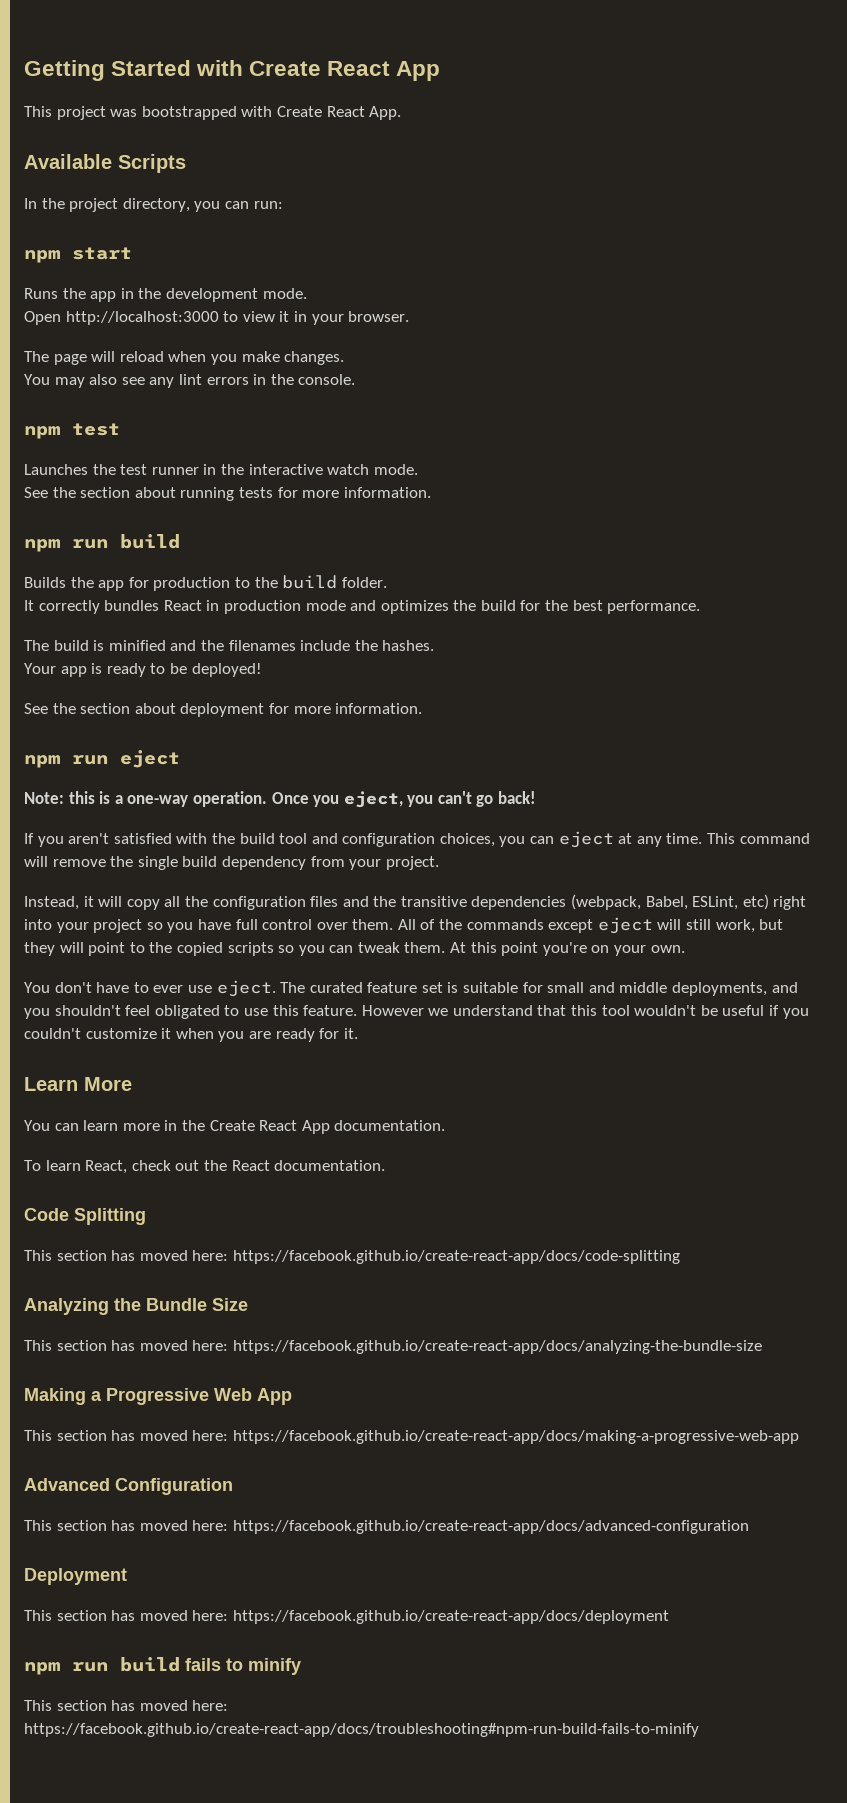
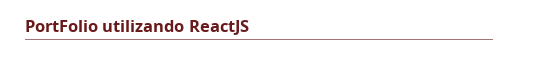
- Getting Started with Create React App
- This project was bootstrapped with Create React App.
- Available Scripts
- In the project directory, you can run:
- npm start
- Runs the app in the development mode.
- Open http://localhost:3000 to view it in your browser.
- The page will reload when you make changes.
- You may also see any lint errors in the console.
- npm test
- Launches the test runner in the interactive watch mode.
- See the section about running tests for more information.
- npm run build
- Builds the app for production to the build folder.
- It correctly bundles React in production mode and optimizes the build for the best performance.
- The build is minified and the filenames include the hashes.
- Your app is ready to be deployed!
- See the section about deployment for more information.
- npm run eject
- Note: this is a one-way operation. Once you eject, you can't go back!
- If you aren't satisfied with the build tool and configuration choices, you can eject at any time. This command will remove the single build dependency from your project.
- Instead, it will copy all the configuration files and the transitive dependencies (webpack, Babel, ESLint, etc) right into your project so you have full control over them. All of the commands except eject will still work, but they will point to the copied scripts so you can tweak them. At this point you're on your own.
- You don't have to ever use eject. The curated feature set is suitable for small and middle deployments, and you shouldn't feel obligated to use this feature. However we understand that this tool wouldn't be useful if you couldn't customize it when you are ready for it.
- Learn More
- You can learn more in the Create React App documentation.
- To learn React, check out the React documentation.
- Code Splitting
- This section has moved here: https://facebook.github.io/create-react-app/docs/code-splitting
- Analyzing the Bundle Size
- This section has moved here: https://facebook.github.io/create-react-app/docs/analyzing-the-bundle-size
- Making a Progressive Web App
- This section has moved here: https://facebook.github.io/create-react-app/docs/making-a-progressive-web-app
- Advanced Configuration
- This section has moved here: https://facebook.github.io/create-react-app/docs/advanced-configuration
- Deployment
- This section has moved here: https://facebook.github.io/create-react-app/docs/deployment
- npm run build fails to minify
- This section has moved here: https://facebook.github.io/create-react-app/docs/troubleshooting#npm-run-build-fails-to-minify
+ PortFolio utilizando ReactJS

